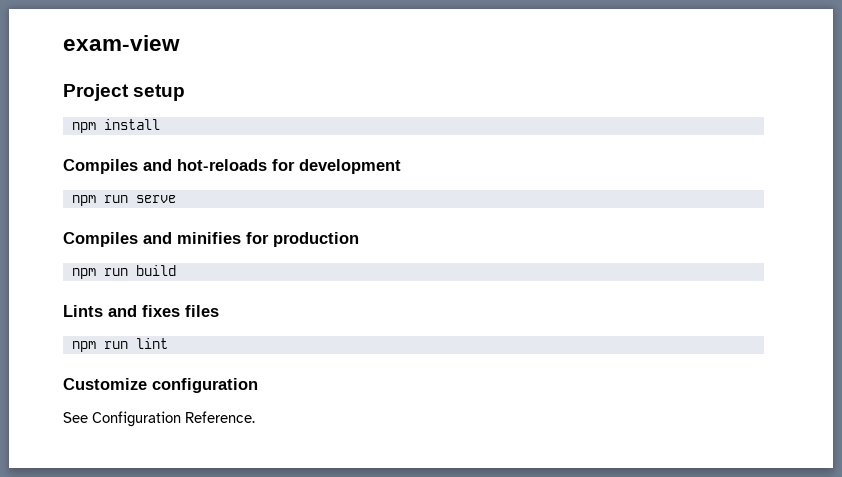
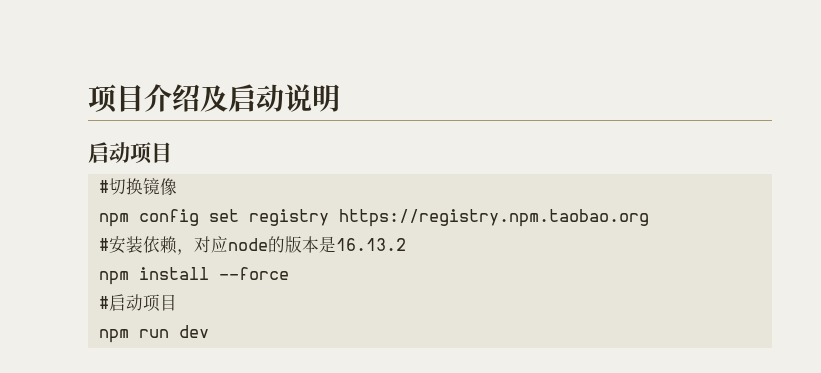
- exam-view
- Project setup
- npm install
- Compiles and hot-reloads for development
- npm run serve
- Compiles and minifies for production
- npm run build
- Lints and fixes files
- npm run lint
- Customize configuration
- See Configuration Reference.
+ 项目介绍及启动说明
+ 启动项目
+ #切换镜像
+ npm config set registry https://registry.npm.taobao.org
+ #安装依赖，对应node的版本是16.13.2
+ npm install --force
+ #启动项目
+ npm run dev

